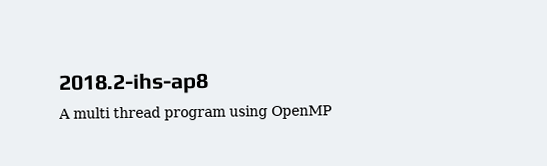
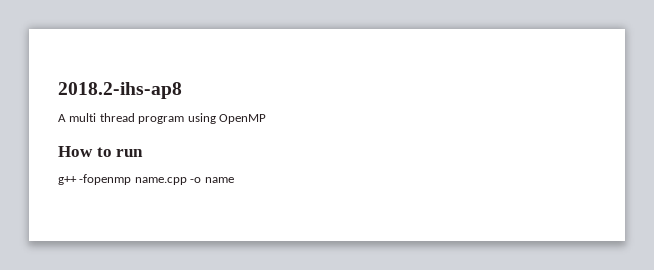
+ How to run
+ g++ -fopenmp name.cpp -o name

